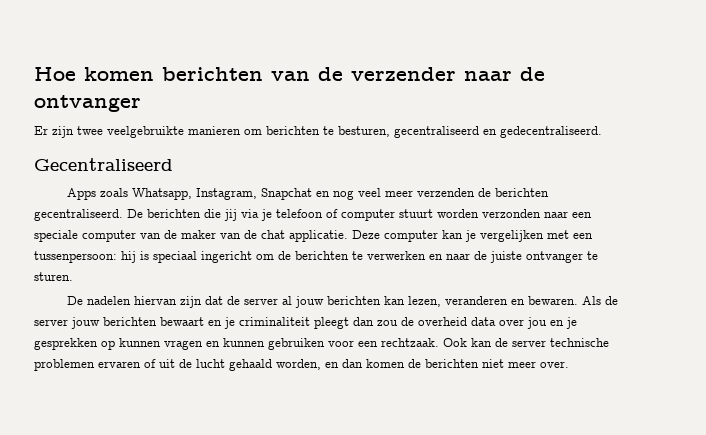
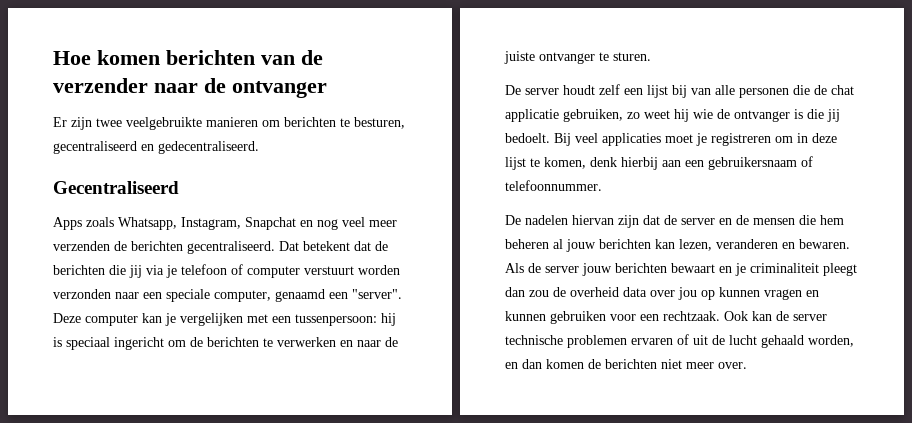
- De berichten die jij via je telefoon of computer stuurt worden verzonden naar een speciale computer van de maker van de chat applicatie.
+ Dat betekent dat de berichten die jij via je telefoon of computer verstuurt worden verzonden naar een speciale computer, genaamd een "server".
+ De server houdt zelf een lijst bij van alle personen die de chat applicatie gebruiken, zo weet hij wie de ontvanger is die jij bedoelt. Bij veel applicaties moet je registreren om in deze lijst te komen, denk hierbij aan een gebruikersnaam of telefoonnummer.
- De nadelen hiervan zijn dat de server al jouw berichten kan lezen, veranderen en bewaren.
+ De nadelen hiervan zijn dat de server en de mensen die hem beheren al jouw berichten kan lezen, veranderen en bewaren.
- Als de server jouw berichten bewaart en je criminaliteit pleegt dan zou de overheid data over jou en je gesprekken op kunnen vragen en kunnen gebruiken voor een rechtzaak.
+ Als de server jouw berichten bewaart en je criminaliteit pleegt dan zou de overheid data over jou op kunnen vragen en kunnen gebruiken voor een rechtzaak.

